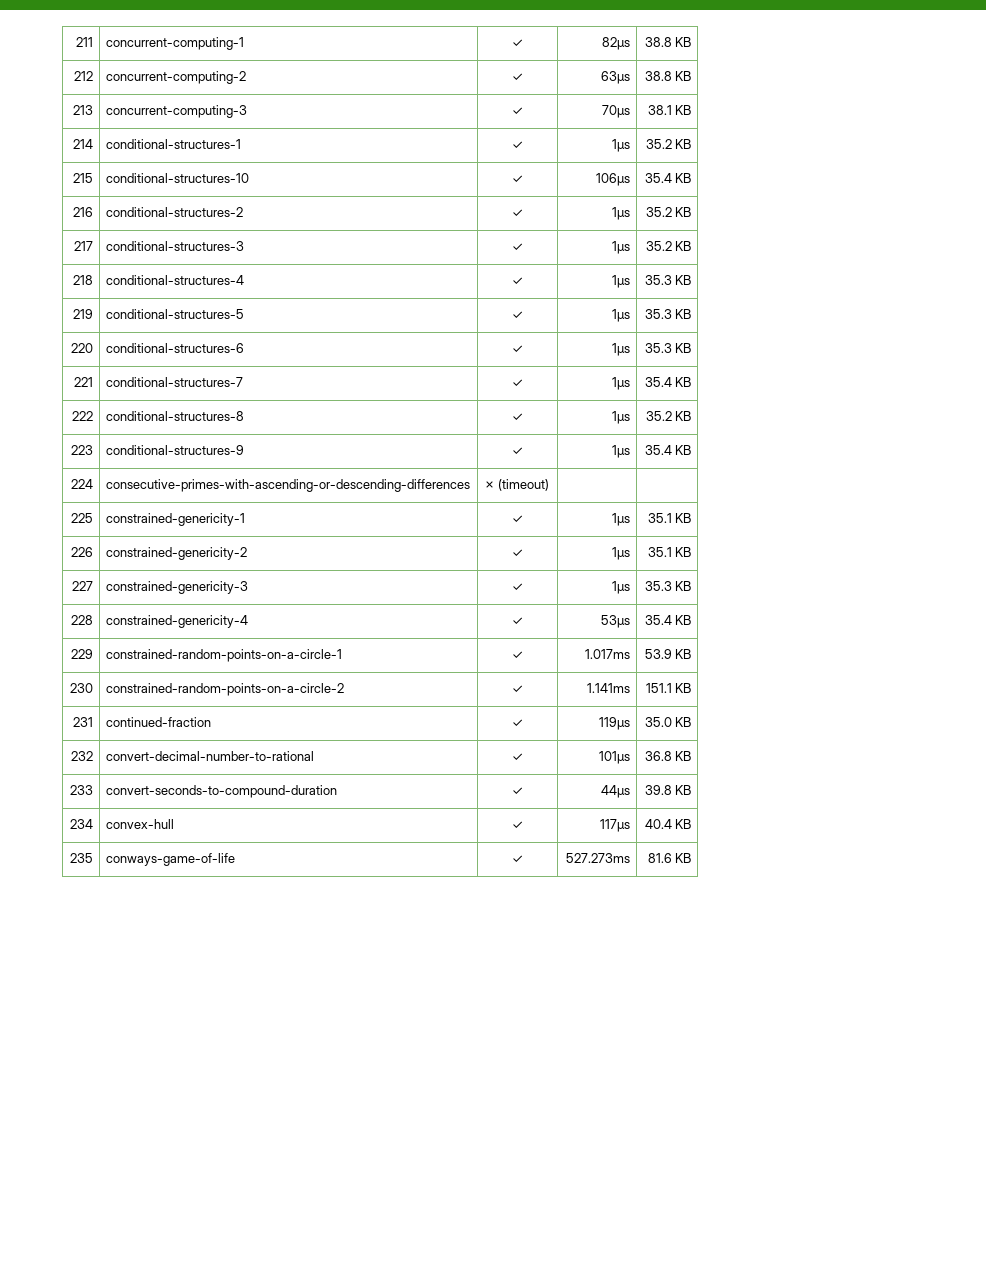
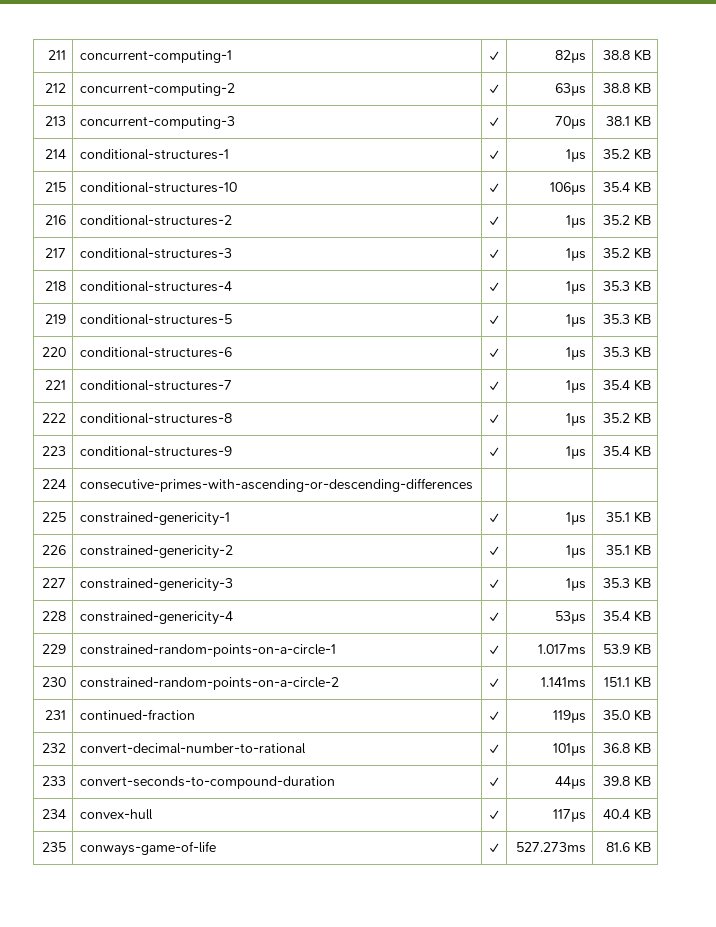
- 224 | consecutive-primes-with-ascending-or-descending-differences | ✗ (timeout) | |
+ 224 | consecutive-primes-with-ascending-or-descending-differences | | |

